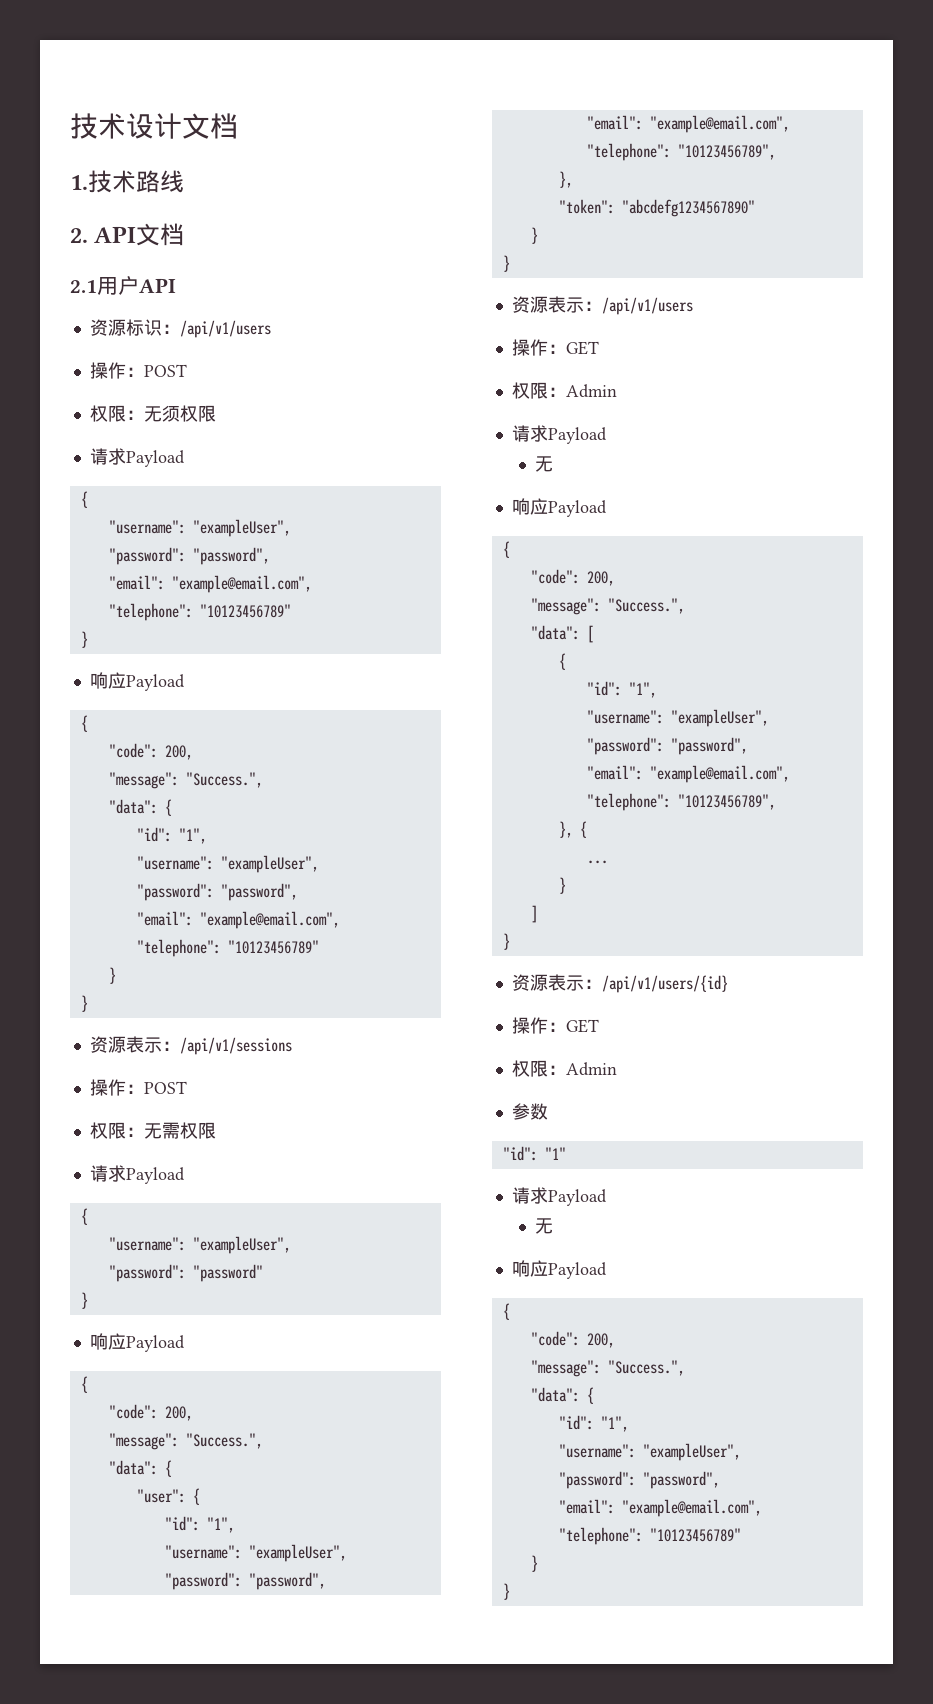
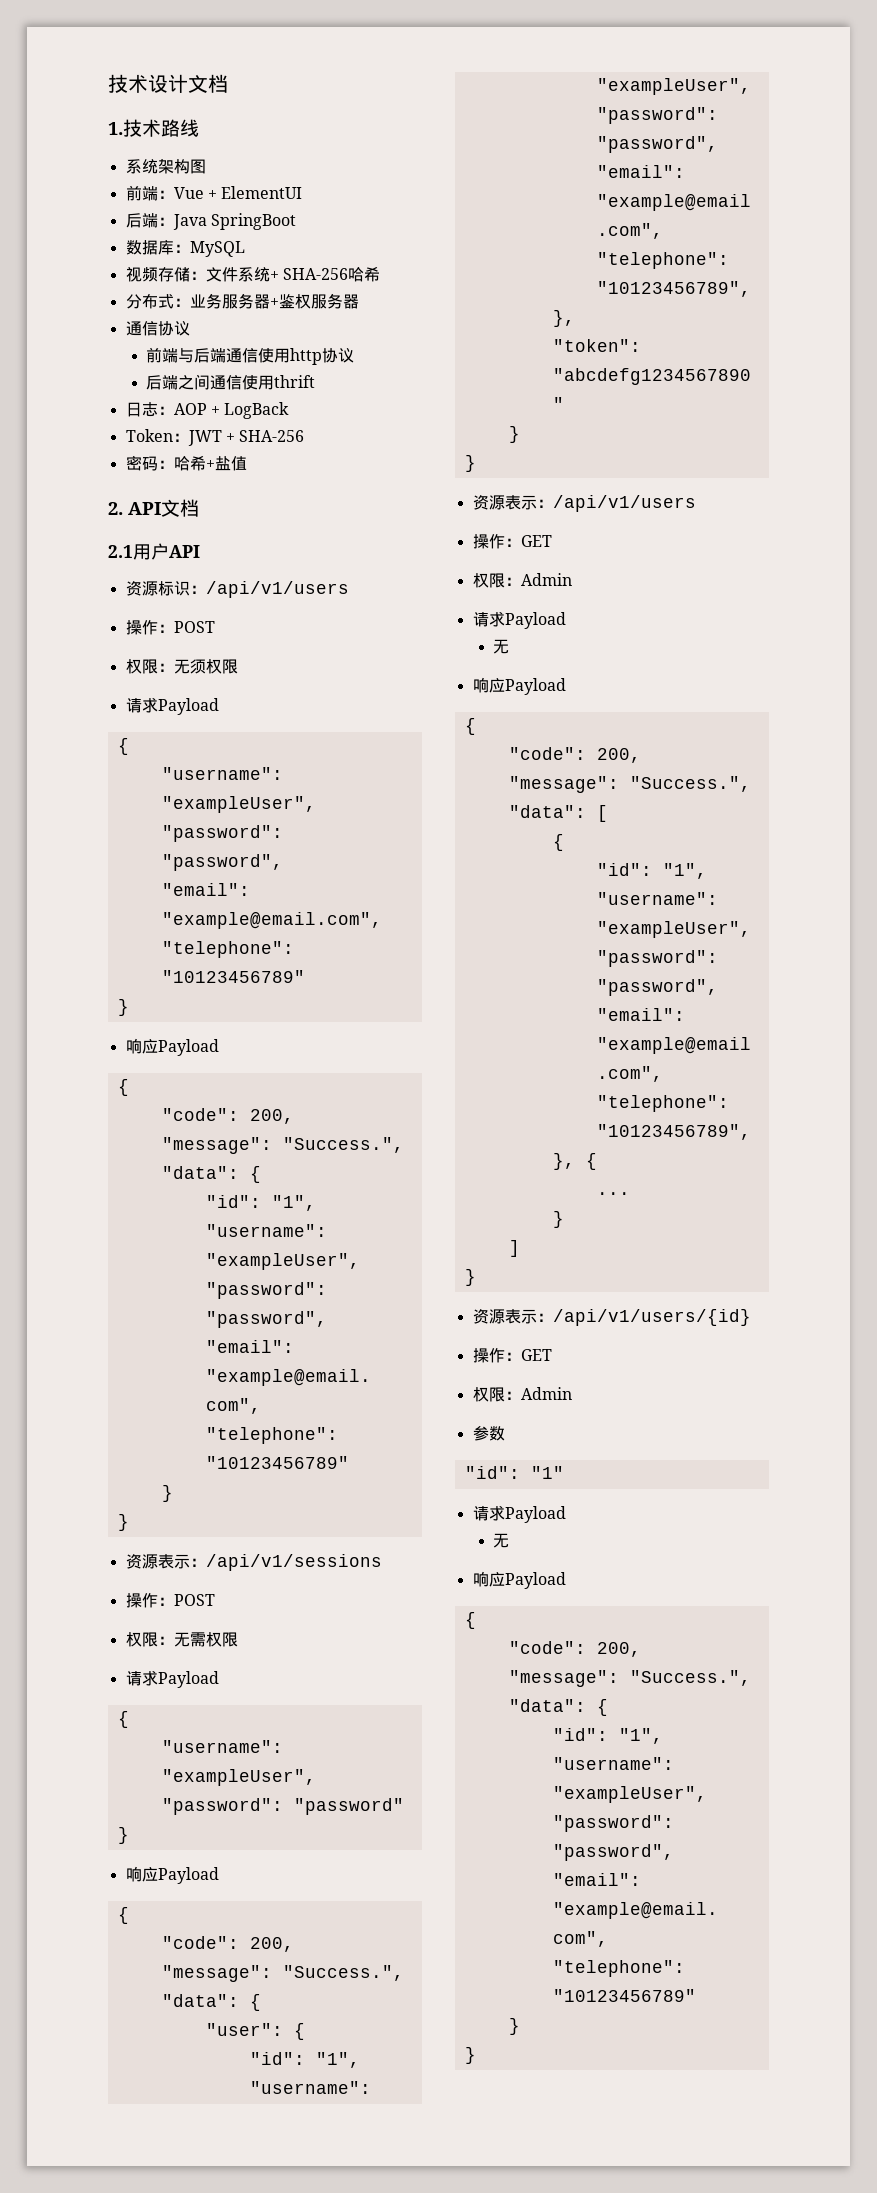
+ 系统架构图
+ 前端：Vue + ElementUI
+ 后端：Java SpringBoot
+ 数据库：MySQL
+ 视频存储：文件系统+ SHA-256哈希
+ 分布式：业务服务器+鉴权服务器
+ 通信协议
+ 前端与后端通信使用http协议
+ 后端之间通信使用thrift
+ 日志：AOP + LogBack
+ Token：JWT + SHA-256
+ 密码：哈希+盐值

